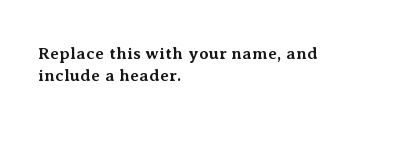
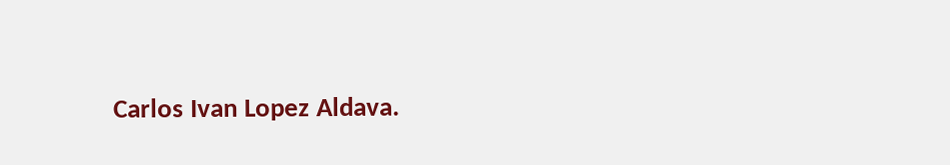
- Replace this with your name, and include a header.
+ Carlos Ivan Lopez Aldava.

